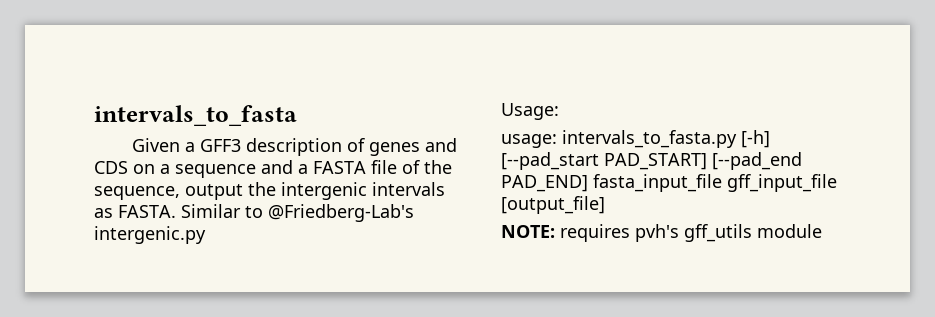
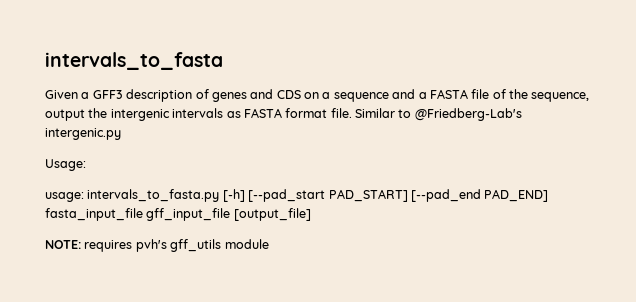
- Given a GFF3 description of genes and CDS on a sequence and a FASTA file of the sequence, output the intergenic intervals as FASTA.
+ Given a GFF3 description of genes and CDS on a sequence and a FASTA file of the sequence, output the intergenic intervals as FASTA format file.

